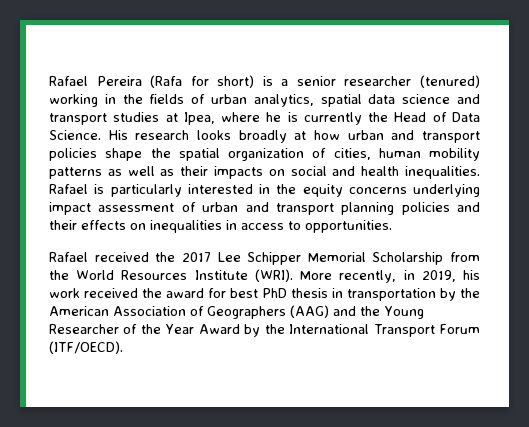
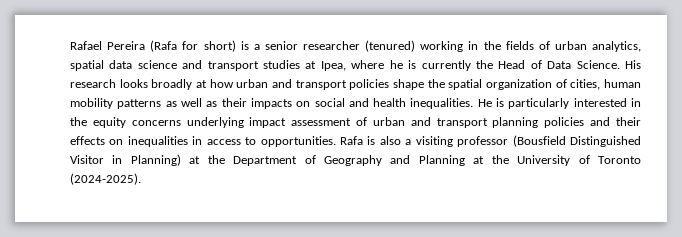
- Rafael is particularly interested in the equity concerns underlying impact assessment of urban and transport planning policies and their effects on inequalities in access to opportunities.
- Rafael received the 2017 Lee Schipper Memorial Scholarship from the World Resources Institute (WRI). More recently, in 2019, his work received the award for best PhD thesis in transportation by the American Association of Geographers (AAG) and the Young Researcher of the Year Award by the International Transport Forum (ITF/OECD).
+ He is particularly interested in the equity concerns underlying impact assessment of urban and transport planning policies and their effects on inequalities in access to opportunities. Rafa is also a visiting professor (Bousfield Distinguished Visitor in Planning) at the Department of Geography and Planning at the University of Toronto (2024-2025).

